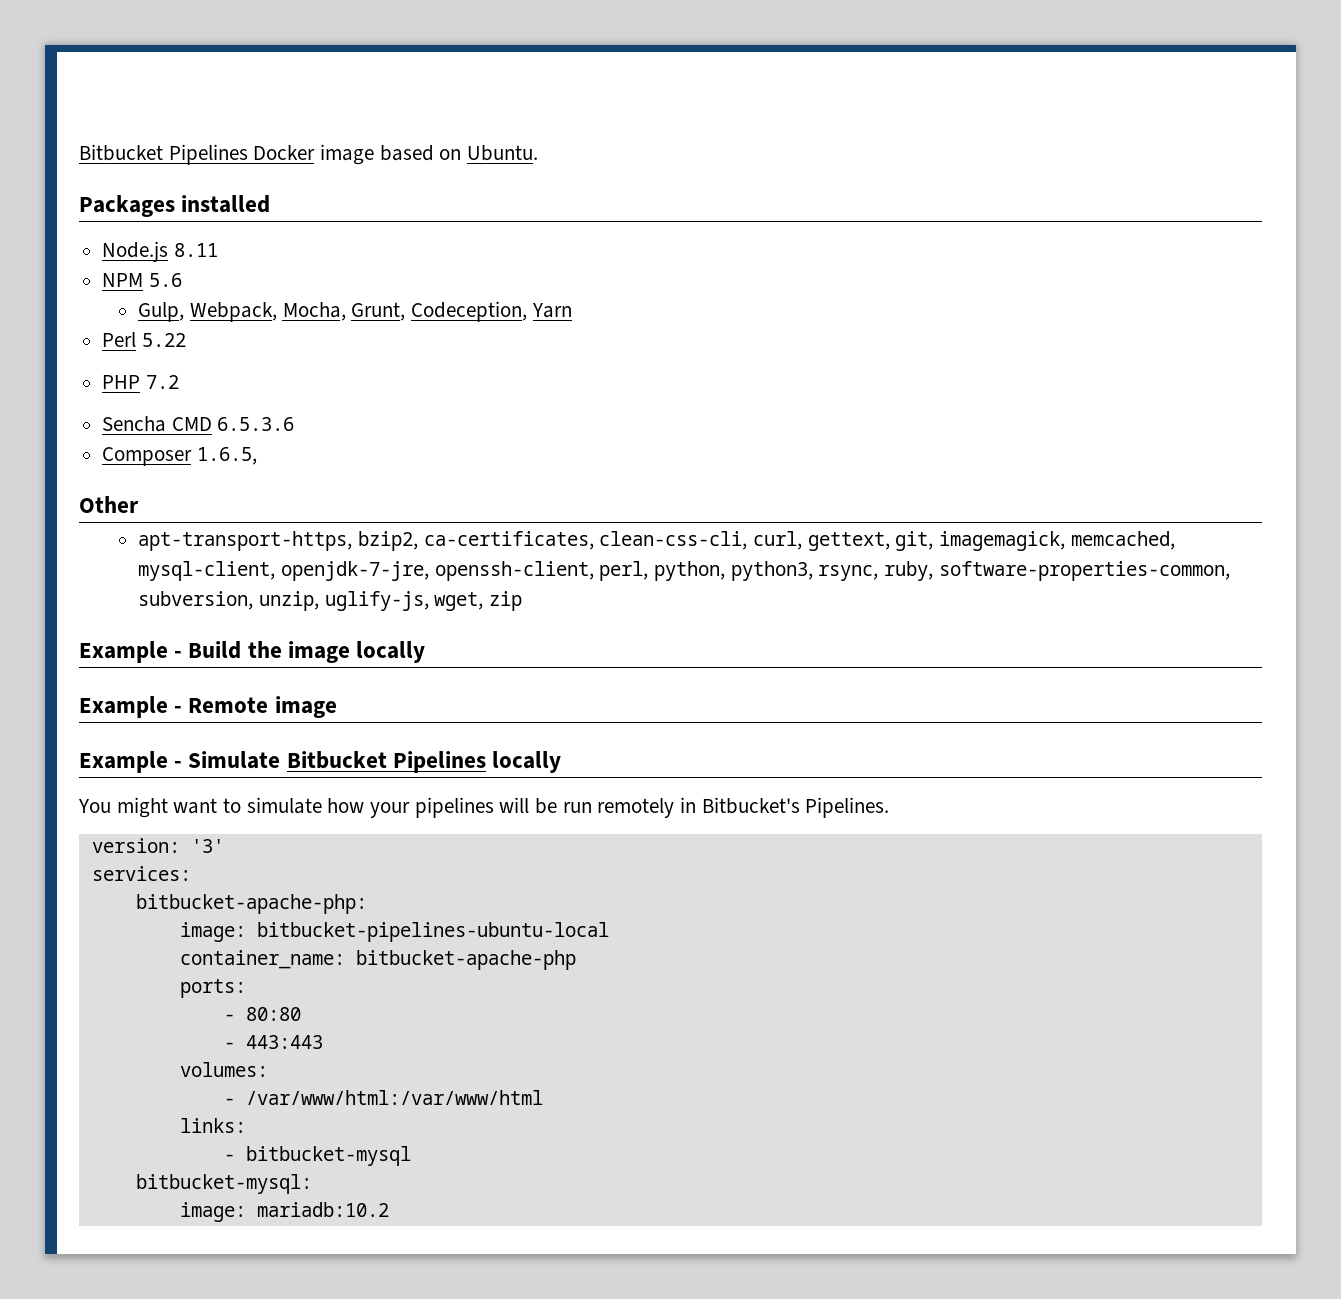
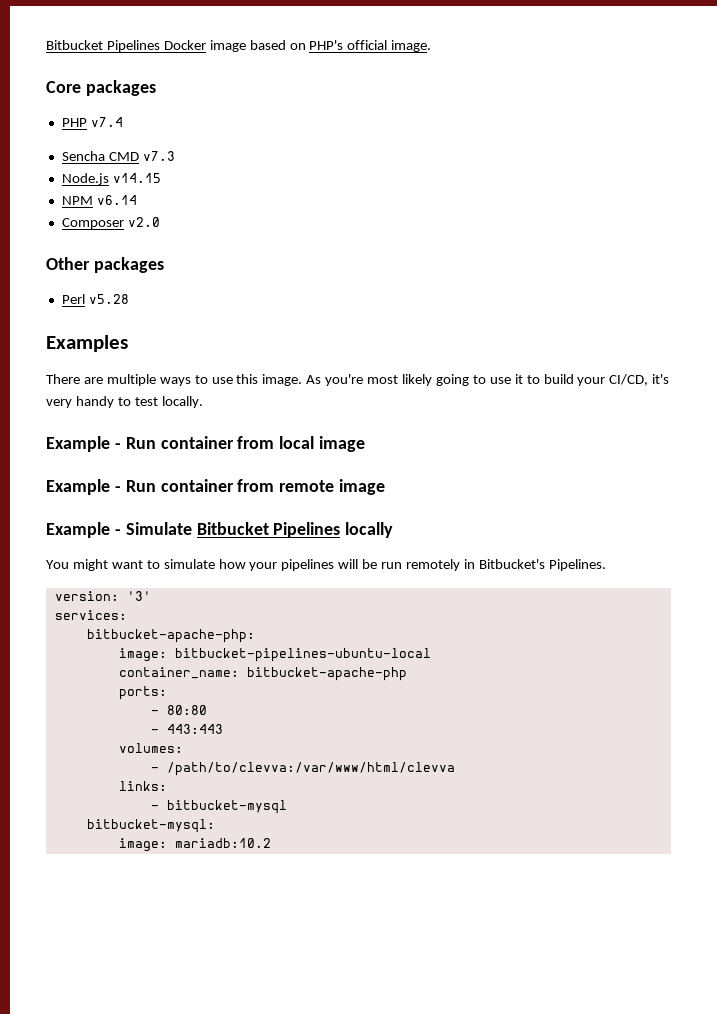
- Bitbucket Pipelines Docker image based on Ubuntu.
- Packages installed
- Node.js 8.11
- NPM 5.6
- Gulp, Webpack, Mocha, Grunt, Codeception, Yarn
- Perl 5.22
+ Bitbucket Pipelines Docker image based on PHP's official image.
+ Core packages
- PHP 7.2
+ PHP v7.4
- Sencha CMD 6.5.3.6
+ Sencha CMD v7.3
+ Node.js v14.15
+ NPM v6.14
- Composer 1.6.5,
+ Composer v2.0
- Other
- apt-transport-https, bzip2, ca-certificates, clean-css-cli, curl, gettext, git, imagemagick, memcached, mysql-client, openjdk-7-jre, openssh-client, perl, python, python3, rsync, ruby, software-properties-common, subversion, unzip, uglify-js, wget, zip
- Example - Build the image locally
- Example - Remote image
+ Other packages
+ Perl v5.28
+ Examples
+ There are multiple ways to use this image. As you're most likely going to use it to build your CI/CD, it's very handy to test locally.
+ Example - Run container from local image
+ Example - Run container from remote image
- - /var/www/html:/var/www/html
+ - /path/to/clevva:/var/www/html/clevva

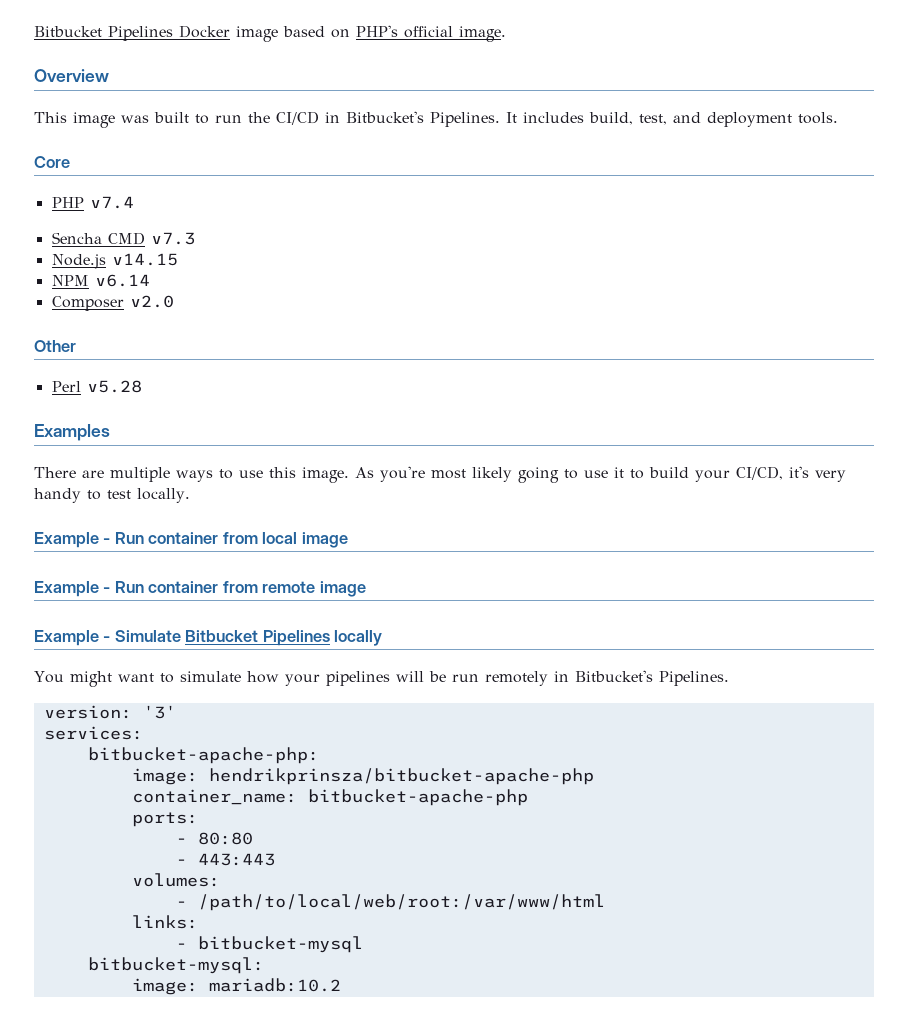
+ Overview
+ This image was built to run the CI/CD in Bitbucket's Pipelines. It includes build, test, and deployment tools.
- Core packages
+ Core
- Other packages
+ Other
- image: bitbucket-pipelines-ubuntu-local
+ image: hendrikprinsza/bitbucket-apache-php
- - /path/to/clevva:/var/www/html/clevva
+ - /path/to/local/web/root:/var/www/html

